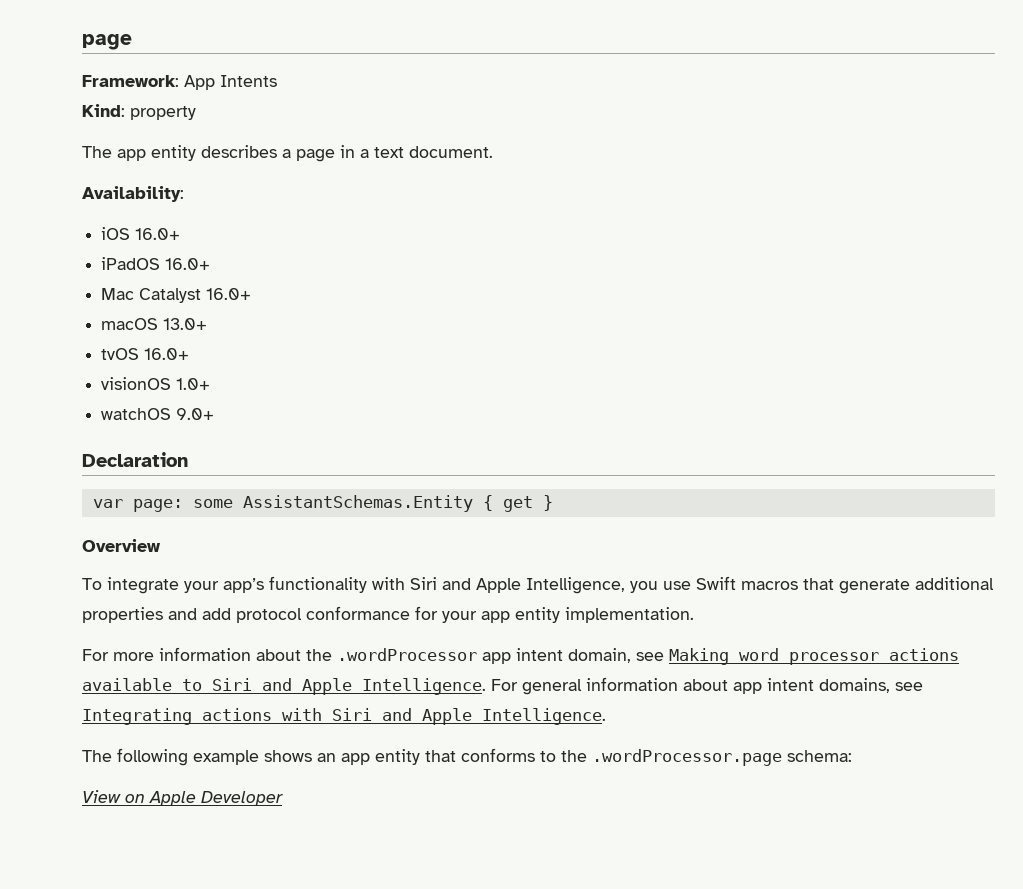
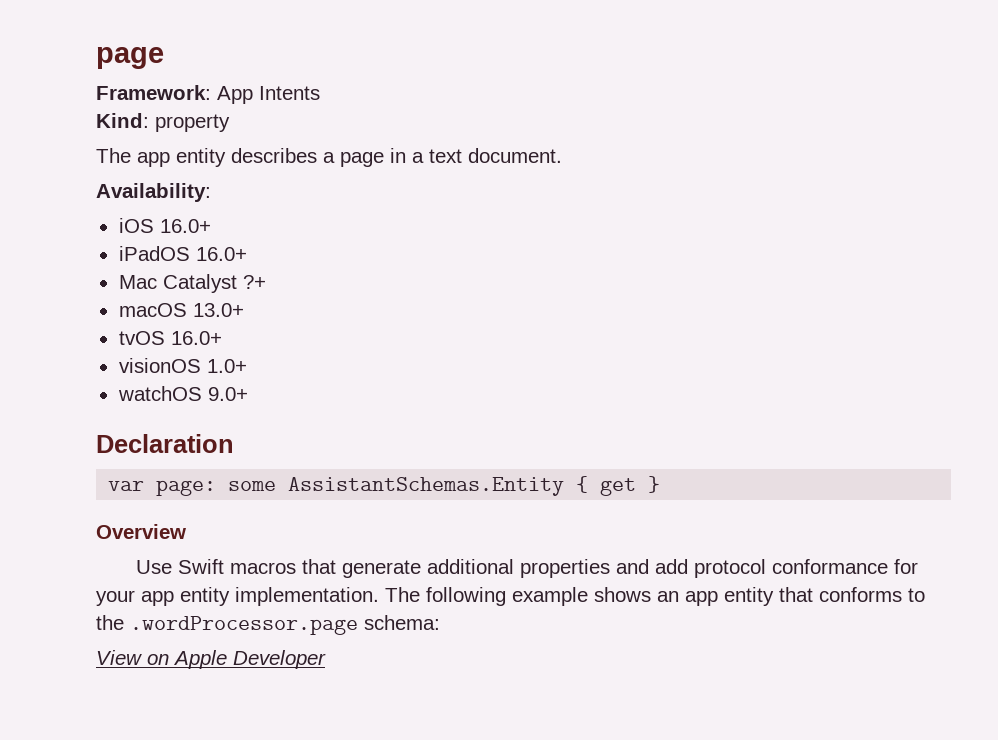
- Mac Catalyst 16.0+
+ Mac Catalyst ?+
- To integrate your app’s functionality with Siri and Apple Intelligence, you use Swift macros that generate additional properties and add protocol conformance for your app entity implementation.
- For more information about the .wordProcessor app intent domain, see Making word processor actions available to Siri and Apple Intelligence. For general information about app intent domains, see Integrating actions with Siri and Apple Intelligence.
- The following example shows an app entity that conforms to the .wordProcessor.page schema:
+ Use Swift macros that generate additional properties and add protocol conformance for your app entity implementation. The following example shows an app entity that conforms to the .wordProcessor.page schema:

